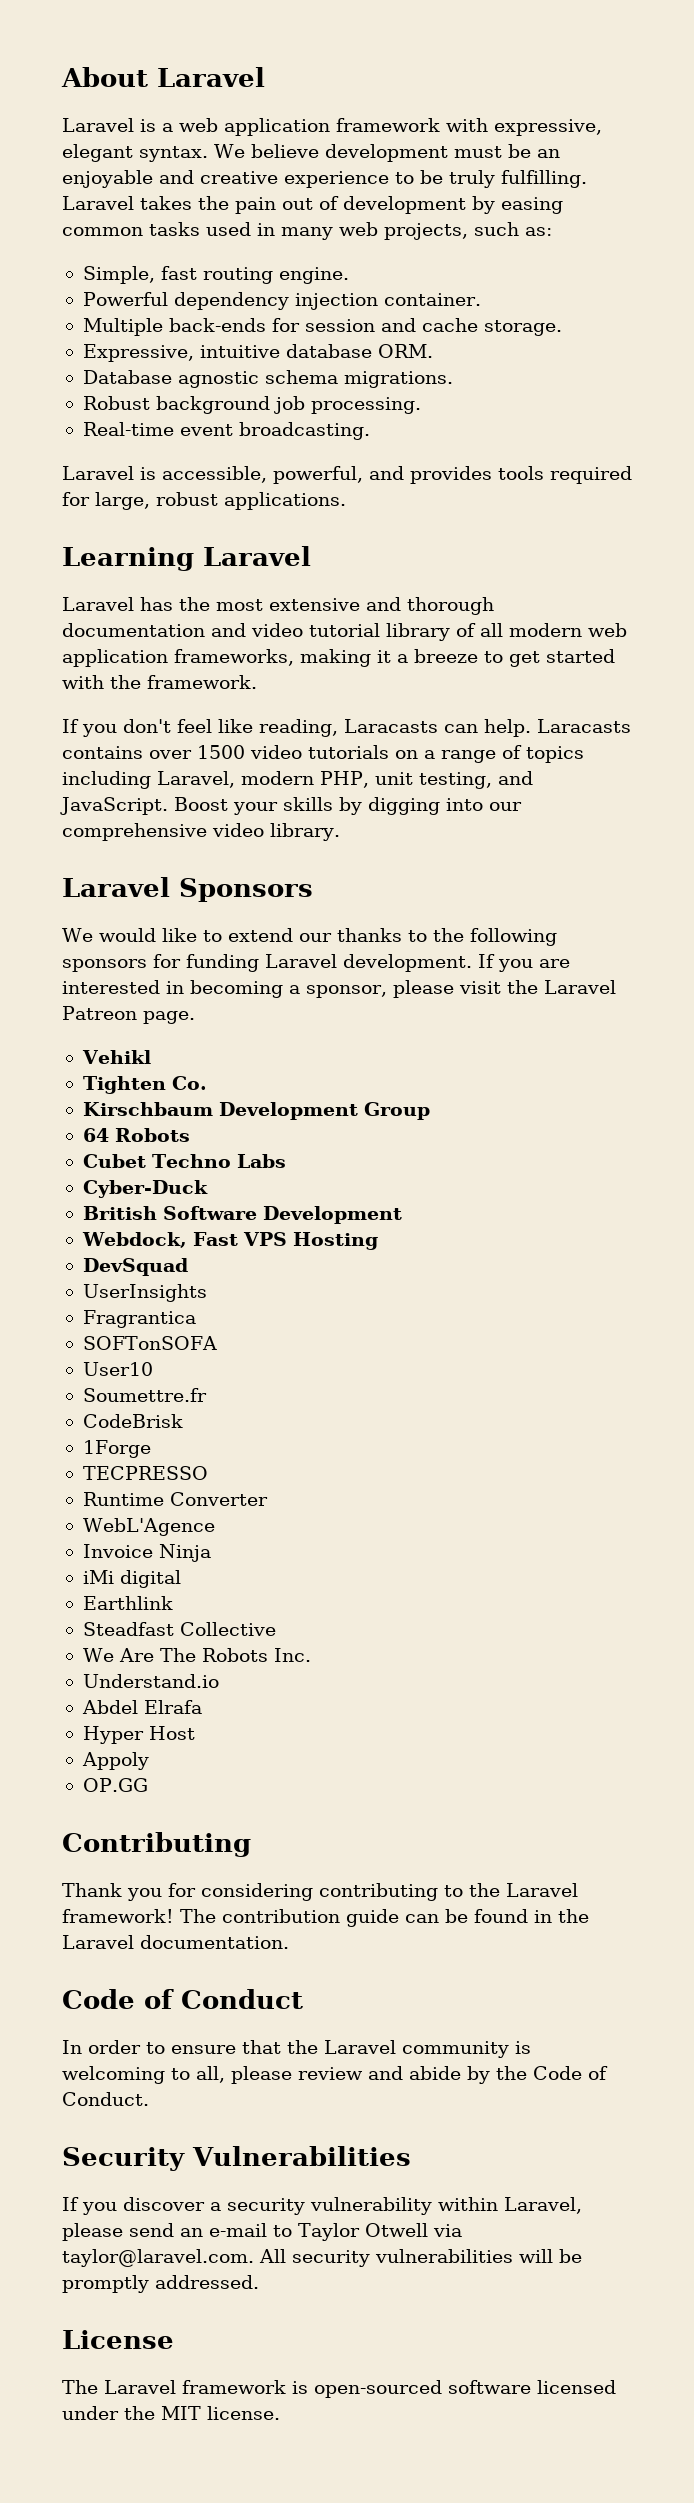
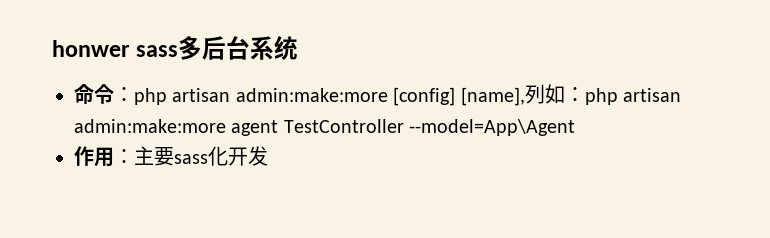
- About Laravel
- Laravel is a web application framework with expressive, elegant syntax. We believe development must be an enjoyable and creative experience to be truly fulfilling. Laravel takes the pain out of development by easing common tasks used in many web projects, such as:
- Simple, fast routing engine.
- Powerful dependency injection container.
- Multiple back-ends for session and cache storage.
- Expressive, intuitive database ORM.
- Database agnostic schema migrations.
- Robust background job processing.
- Real-time event broadcasting.
- Laravel is accessible, powerful, and provides tools required for large, robust applications.
- Learning Laravel
- Laravel has the most extensive and thorough documentation and video tutorial library of all modern web application frameworks, making it a breeze to get started with the framework.
- If you don't feel like reading, Laracasts can help. Laracasts contains over 1500 video tutorials on a range of topics including Laravel, modern PHP, unit testing, and JavaScript. Boost your skills by digging into our comprehensive video library.
- Laravel Sponsors
- We would like to extend our thanks to the following sponsors for funding Laravel development. If you are interested in becoming a sponsor, please visit the Laravel Patreon page.
- Vehikl
- Tighten Co.
- Kirschbaum Development Group
- 64 Robots
- Cubet Techno Labs
- Cyber-Duck
- British Software Development
- Webdock, Fast VPS Hosting
- DevSquad
- UserInsights
- Fragrantica
- SOFTonSOFA
- User10
- Soumettre.fr
- CodeBrisk
- 1Forge
- TECPRESSO
- Runtime Converter
- WebL'Agence
- Invoice Ninja
- iMi digital
- Earthlink
- Steadfast Collective
- We Are The Robots Inc.
- Understand.io
- Abdel Elrafa
- Hyper Host
- Appoly
- OP.GG
- Contributing
- Thank you for considering contributing to the Laravel framework! The contribution guide can be found in the Laravel documentation.
- Code of Conduct
- In order to ensure that the Laravel community is welcoming to all, please review and abide by the Code of Conduct.
- Security Vulnerabilities
- If you discover a security vulnerability within Laravel, please send an e-mail to Taylor Otwell via taylor@laravel.com. All security vulnerabilities will be promptly addressed.
- License
- The Laravel framework is open-sourced software licensed under the MIT license.
+ honwer sass多后台系统
+ 命令：php artisan admin:make:more [config] [name],列如：php artisan admin:make:more agent TestController --model=App\Agent
+ 作用：主要sass化开发

